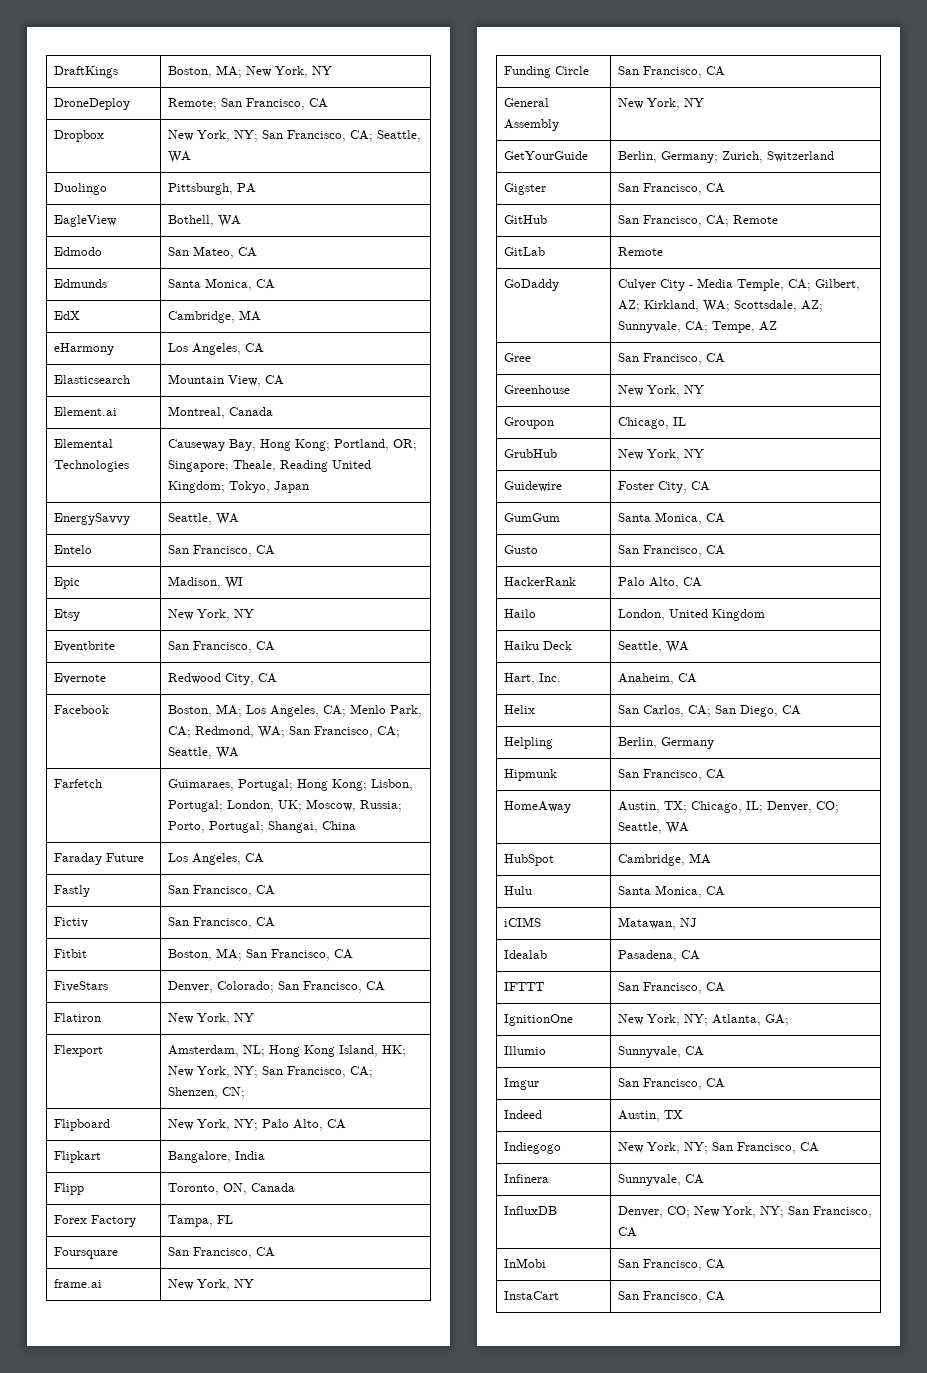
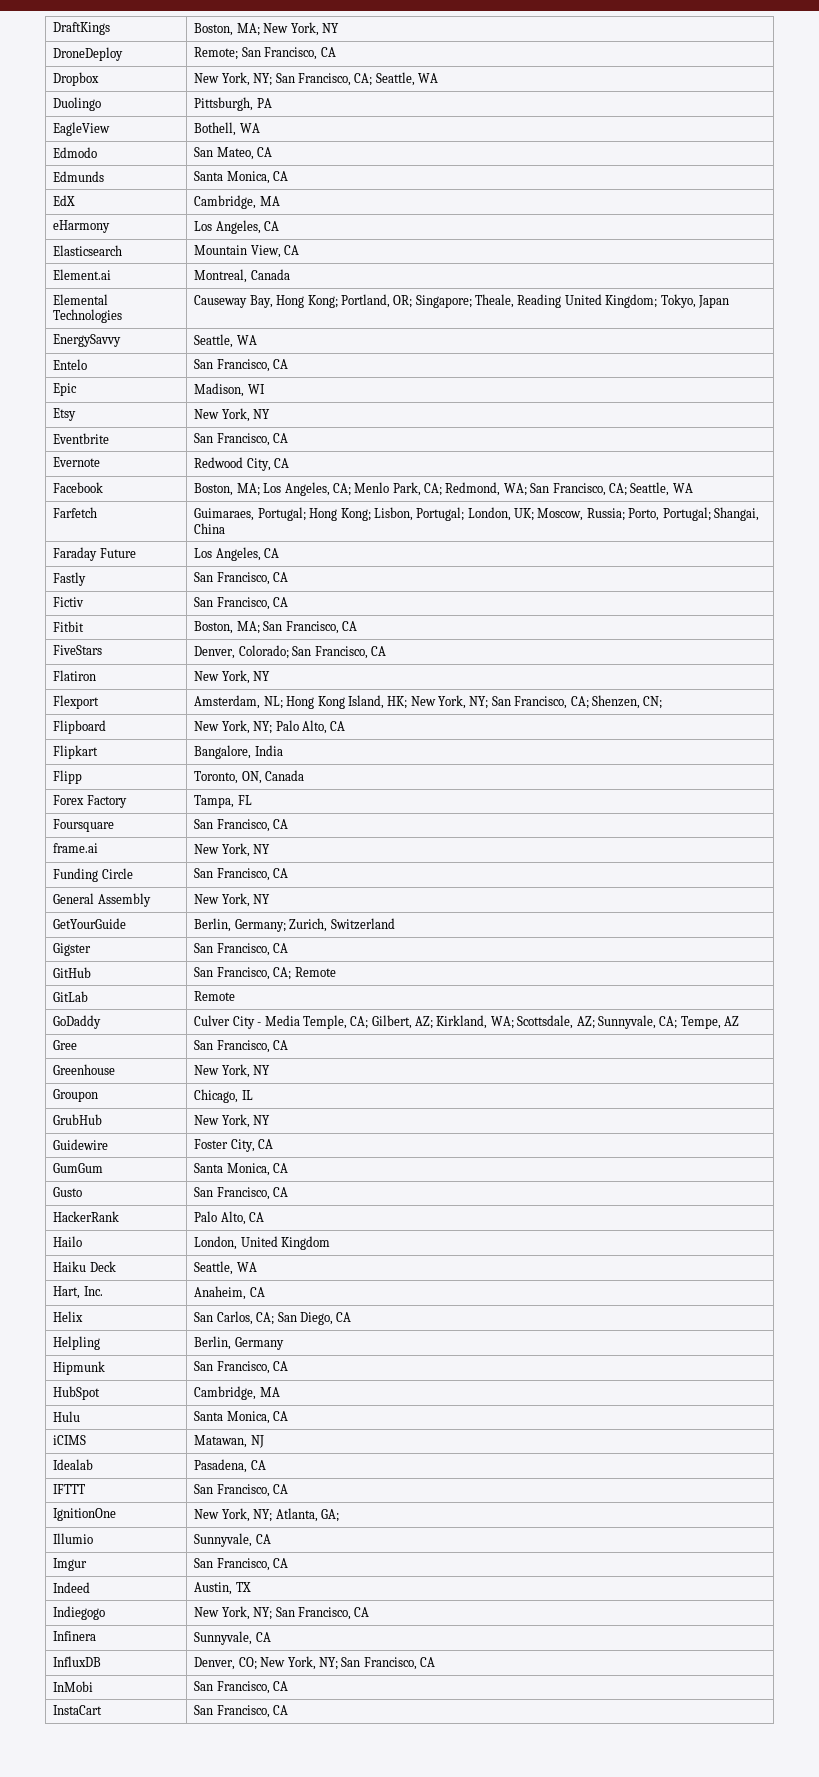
- HomeAway | Austin, TX; Chicago, IL; Denver, CO; Seattle, WA

